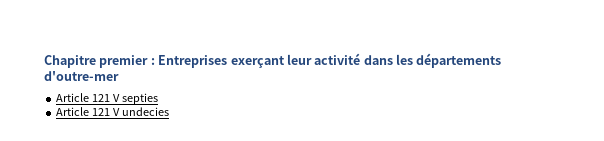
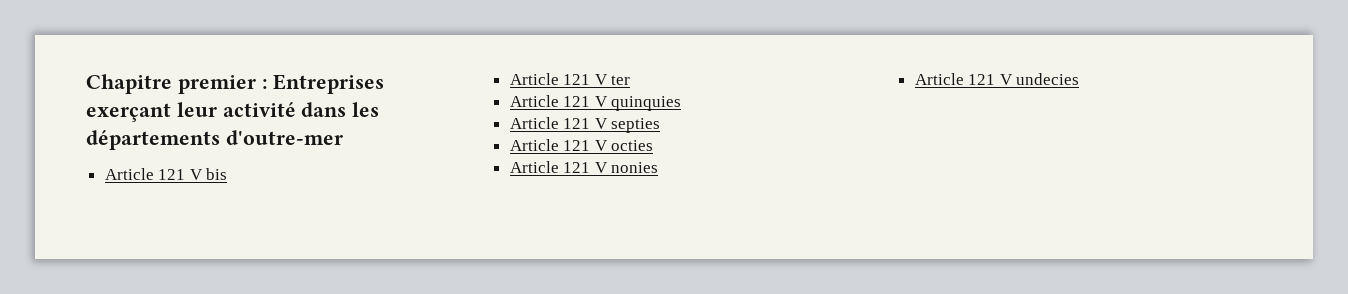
+ Article 121 V bis
+ Article 121 V ter
+ Article 121 V quinquies
  Article 121 V septies
+ Article 121 V octies
+ Article 121 V nonies

